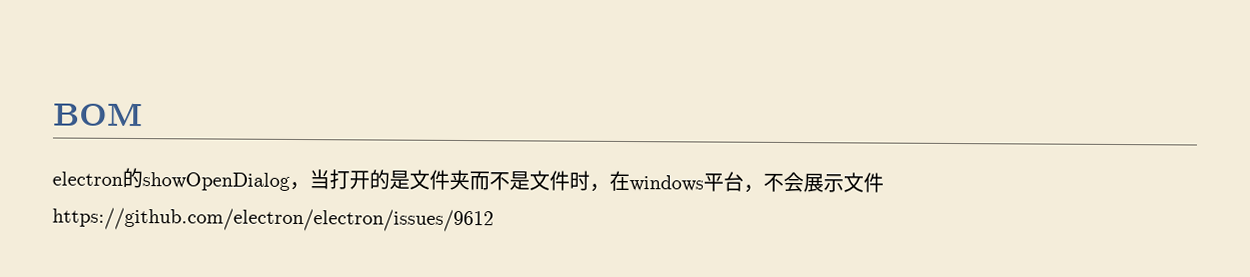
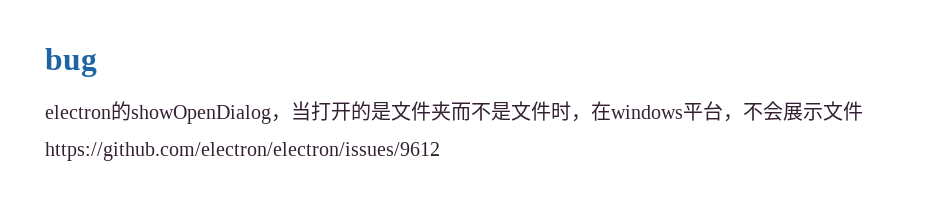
- BOM
+ bug

